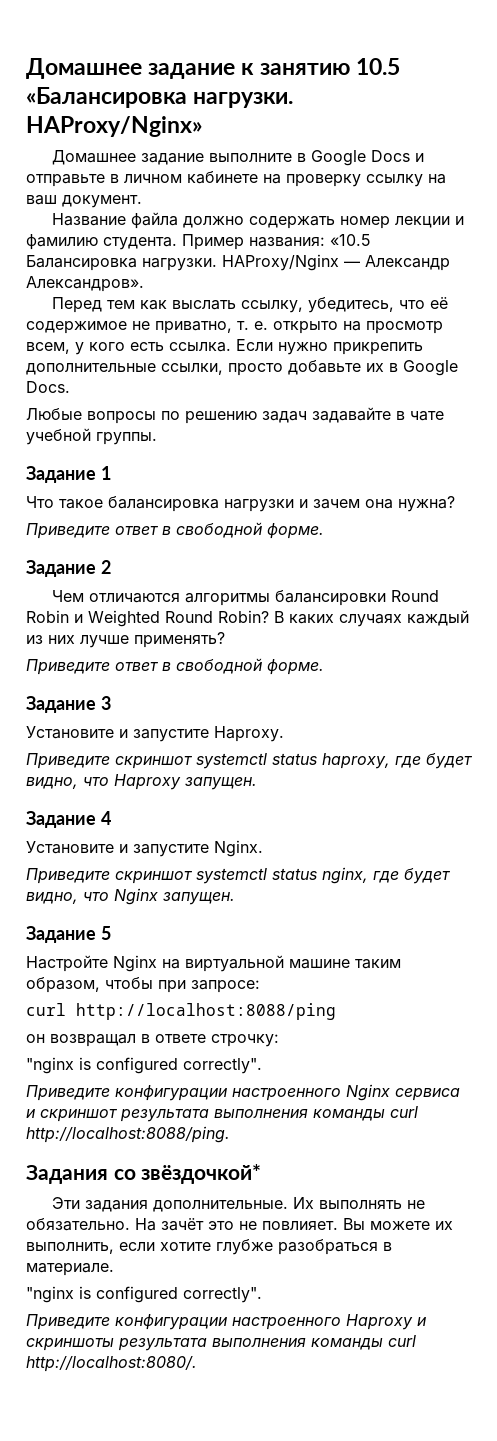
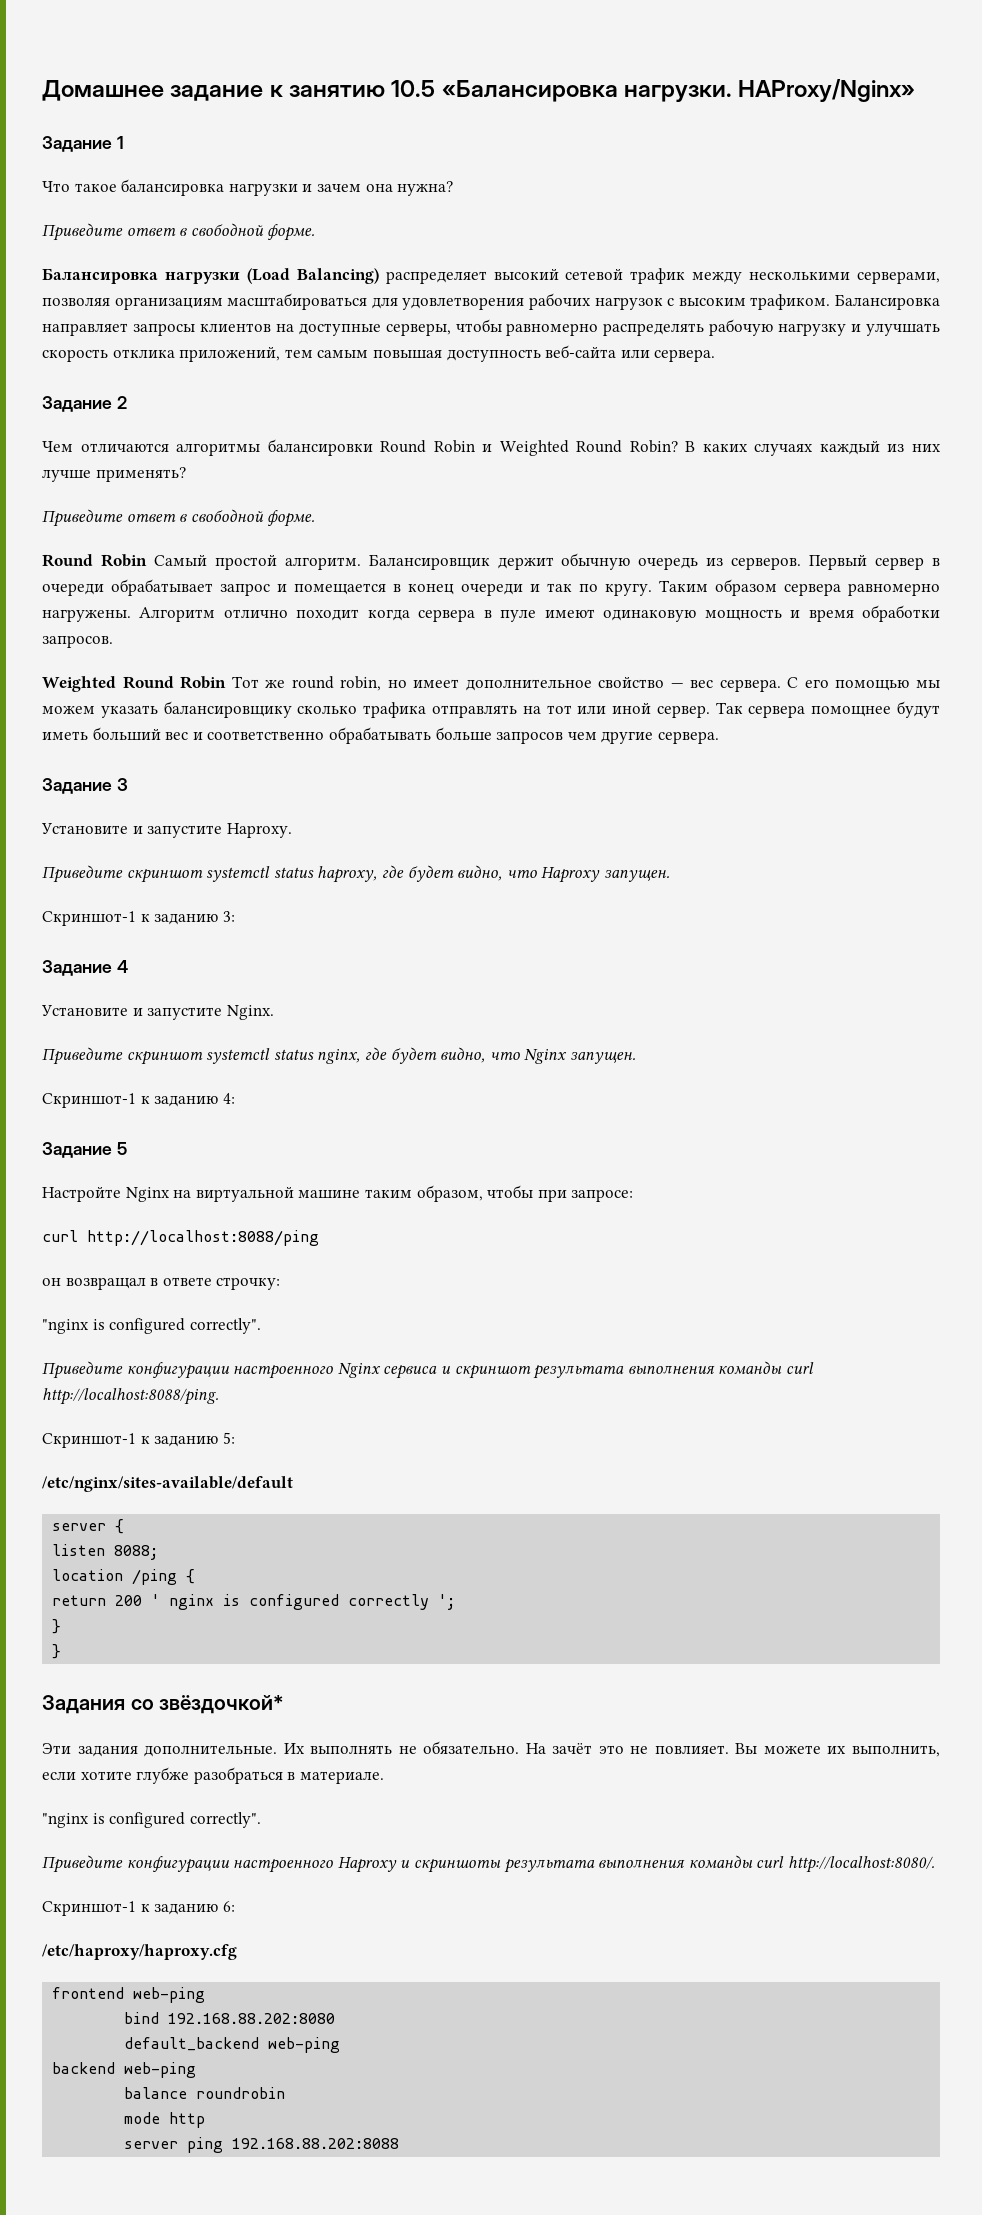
- Домашнее задание выполните в Google Docs и отправьте в личном кабинете на проверку ссылку на ваш документ.
- Название файла должно содержать номер лекции и фамилию студента. Пример названия: «10.5 Балансировка нагрузки. HAProxy/Nginx — Александр Александров».
- Перед тем как выслать ссылку, убедитесь, что её содержимое не приватно, т. е. открыто на просмотр всем, у кого есть ссылка. Если нужно прикрепить дополнительные ссылки, просто добавьте их в Google Docs.
- Любые вопросы по решению задач задавайте в чате учебной группы.
+ Балансировка нагрузки (Load Balancing) распределяет высокий сетевой трафик между несколькими серверами, позволяя организациям масштабироваться для удовлетворения рабочих нагрузок с высоким трафиком. Балансировка направляет запросы клиентов на доступные серверы, чтобы равномерно распределять рабочую нагрузку и улучшать скорость отклика приложений, тем самым повышая доступность веб-сайта или сервера.
+ Round Robin Самый простой алгоритм. Балансировщик держит обычную очередь из серверов. Первый сервер в очереди обрабатывает запрос и помещается в конец очереди и так по кругу. Таким образом сервера равномерно нагружены. Алгоритм отлично походит когда сервера в пуле имеют одинаковую мощность и время обработки запросов.
+ Weighted Round Robin Тот же round robin, но имеет дополнительное свойство — вес сервера. С его помощью мы можем указать балансировщику сколько трафика отправлять на тот или иной сервер. Так сервера помощнее будут иметь больший вес и соответственно обрабатывать больше запросов чем другие сервера.
+ Скриншот-1 к заданию 3:
+ Скриншот-1 к заданию 4:
+ Скриншот-1 к заданию 5:
+ /etc/nginx/sites-available/default
+ server {
+ listen 8088;
+ location /ping {
+ return 200 ' nginx is configured correctly ';
+ }
+ }
+ Скриншот-1 к заданию 6:
+ /etc/haproxy/haproxy.cfg
+ frontend web-ping
+ bind 192.168.88.202:8080
+ default_backend web-ping
+ backend web-ping
+ balance roundrobin
+ mode http
+ server ping 192.168.88.202:8088

